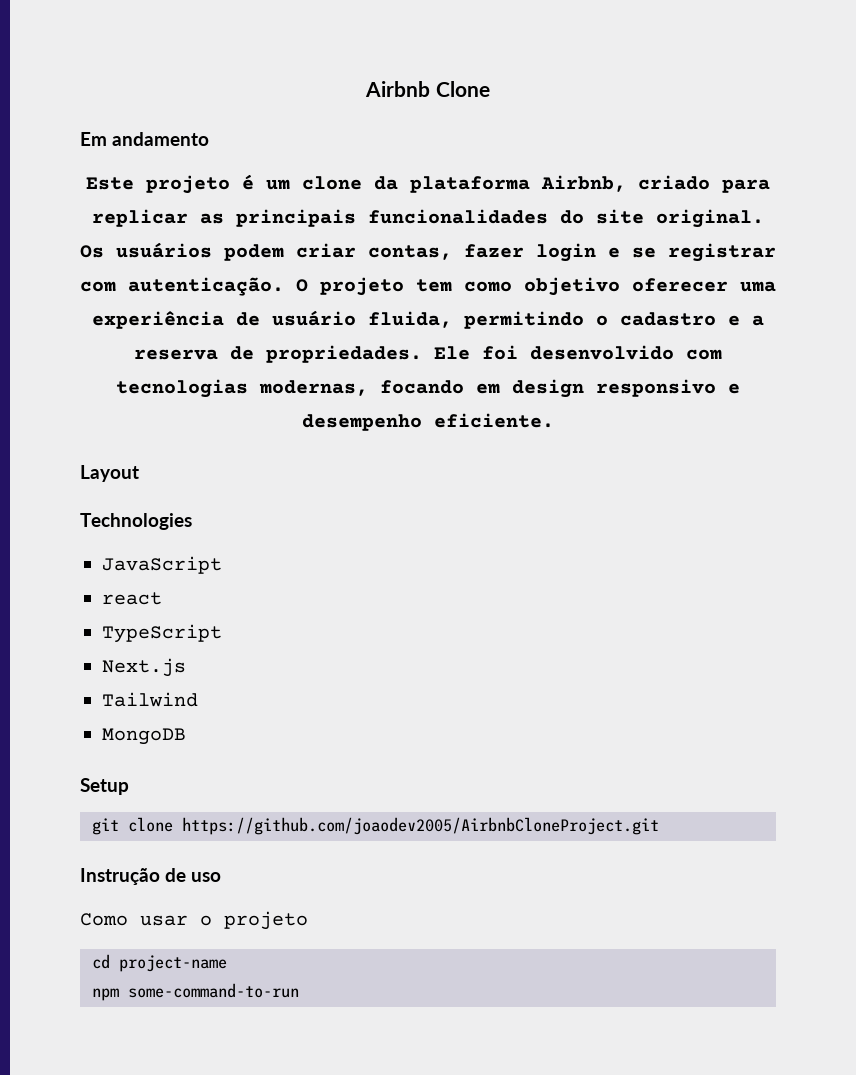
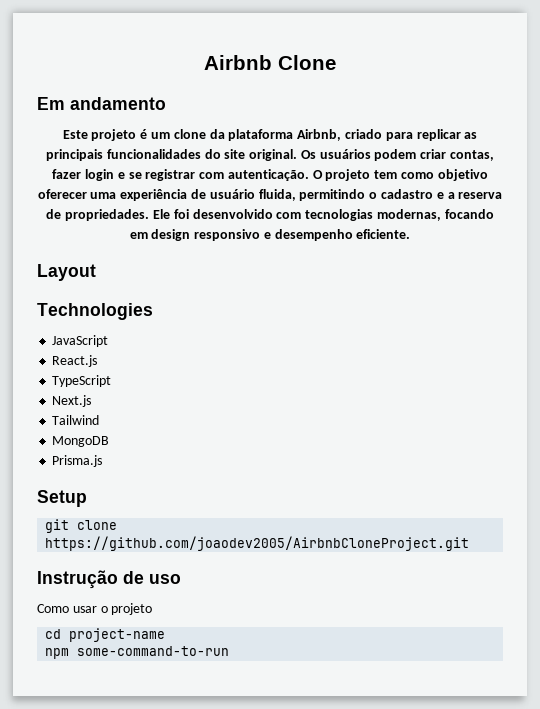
- react
+ React.js
+ Prisma.js

